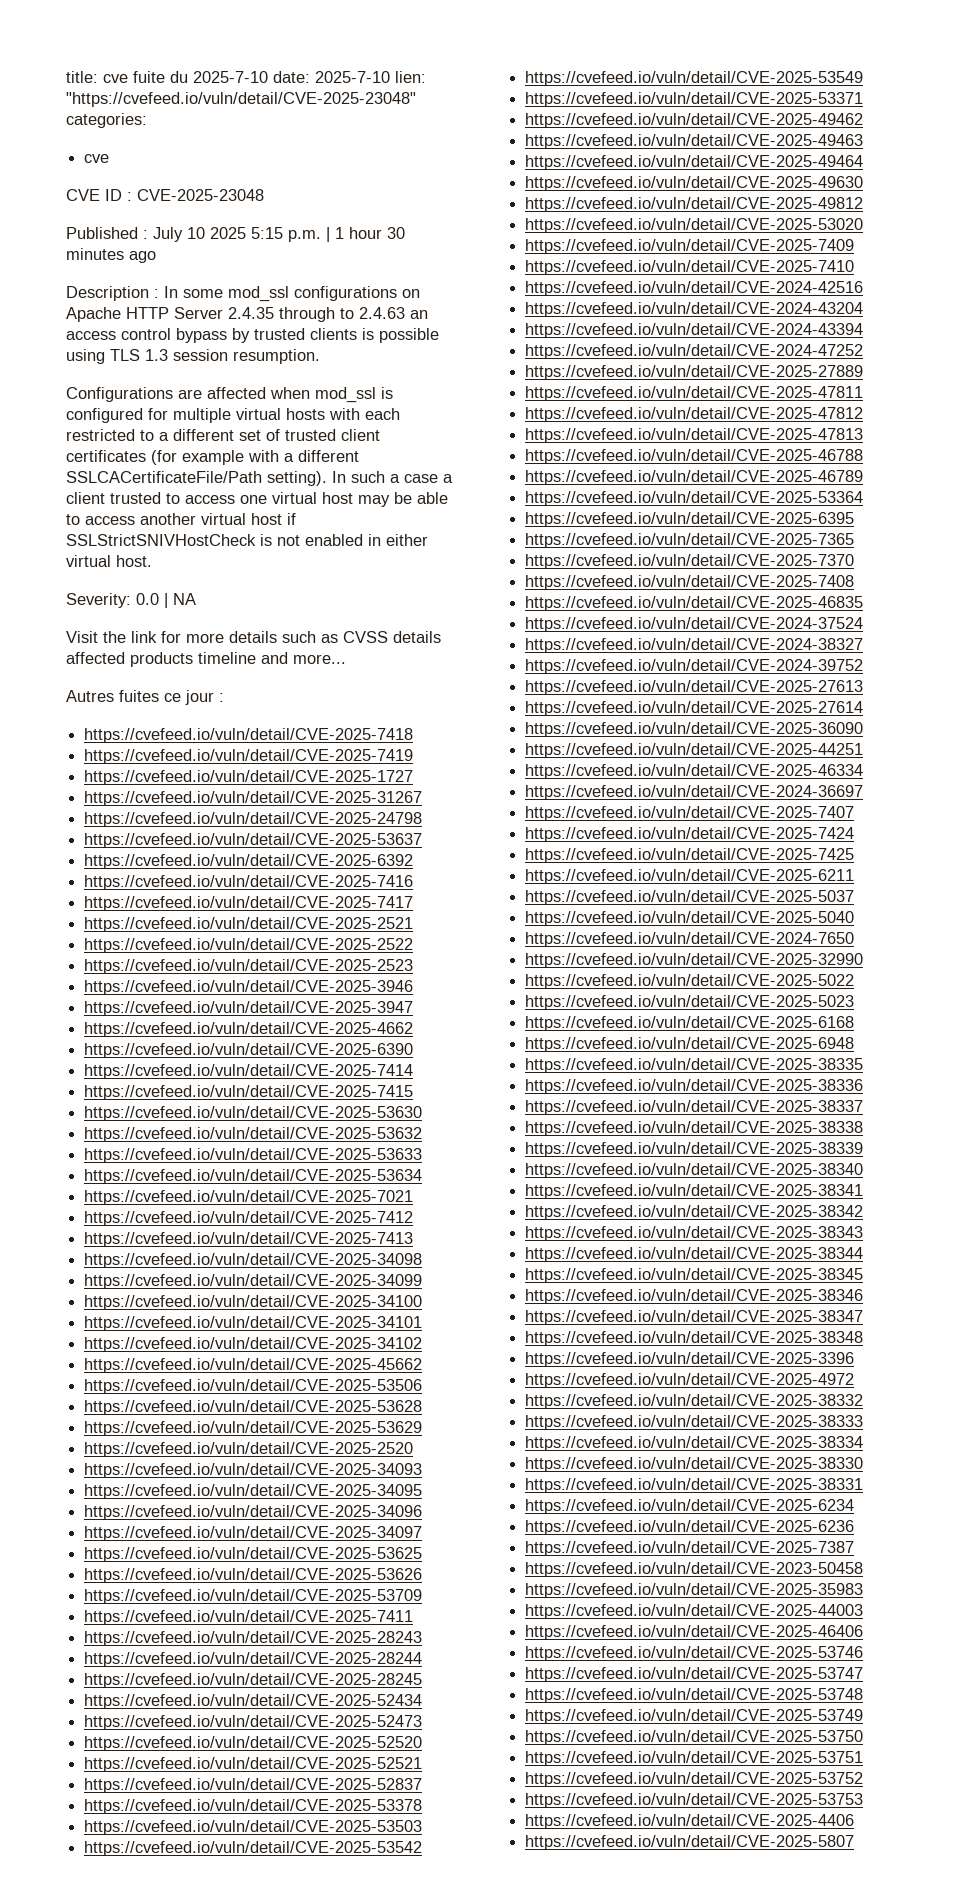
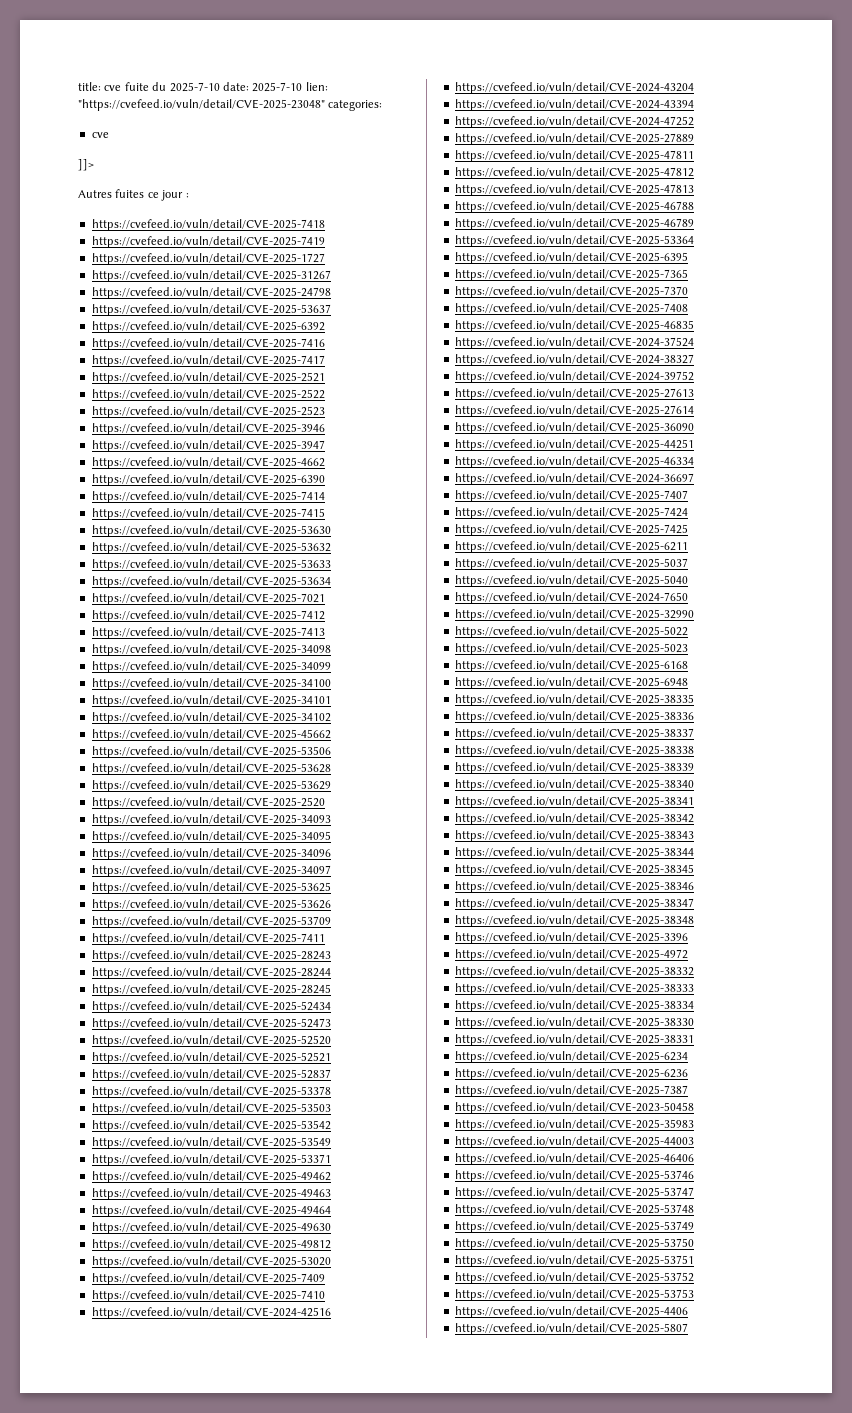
- CVE ID : CVE-2025-23048
- Published : July 10 2025 5:15 p.m. | 1 hour 30 minutes ago
- Description : In some mod_ssl configurations on Apache HTTP Server 2.4.35 through to 2.4.63 an access control bypass by trusted clients is possible using TLS 1.3 session resumption.
- Configurations are affected when mod_ssl is configured for multiple virtual hosts with each restricted to a different set of trusted client certificates (for example with a different SSLCACertificateFile/Path setting). In such a case a client trusted to access one virtual host may be able to access another virtual host if SSLStrictSNIVHostCheck is not enabled in either virtual host.
- Severity: 0.0 | NA
- Visit the link for more details such as CVSS details affected products timeline and more...
+ ]]>

